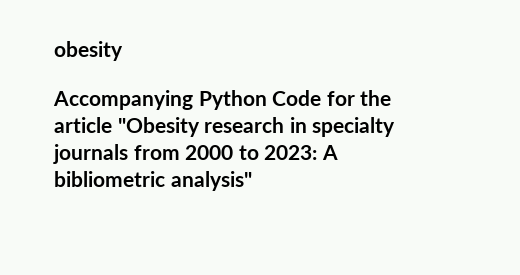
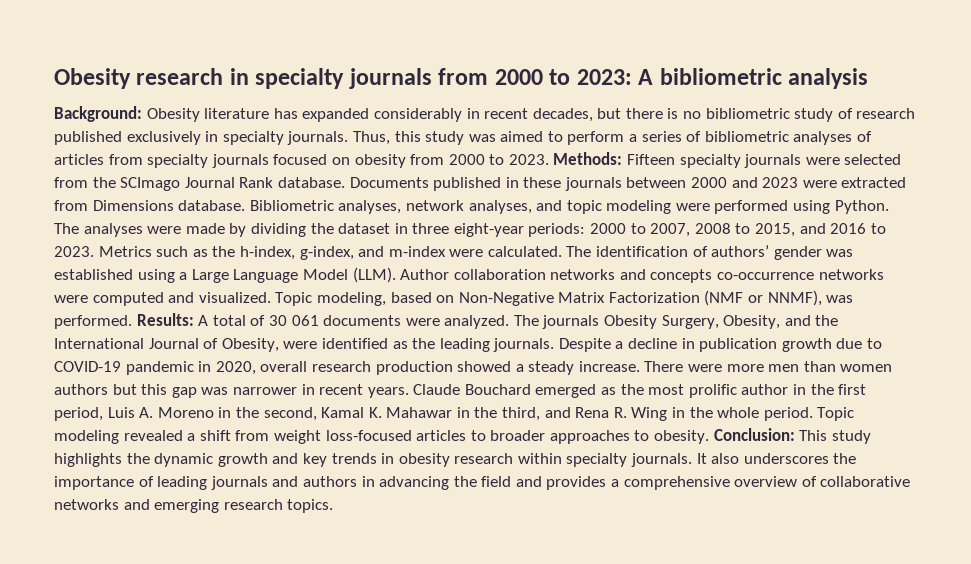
- obesity
- Accompanying Python Code for the article "Obesity research in specialty journals from 2000 to 2023: A bibliometric analysis"
+ Obesity research in specialty journals from 2000 to 2023: A bibliometric analysis
+ Background: Obesity literature has expanded considerably in recent decades, but there is no bibliometric study of research published exclusively in specialty journals. Thus, this study was aimed to perform a series of bibliometric analyses of articles from specialty journals focused on obesity from 2000 to 2023. Methods: Fifteen specialty journals were selected from the SCImago Journal Rank database. Documents published in these journals between 2000 and 2023 were extracted from Dimensions database. Bibliometric analyses, network analyses, and topic modeling were performed using Python. The analyses were made by dividing the dataset in three eight-year periods: 2000 to 2007, 2008 to 2015, and 2016 to 2023. Metrics such as the h-index, g-index, and m-index were calculated. The identification of authors’ gender was established using a Large Language Model (LLM). Author collaboration networks and concepts co-occurrence networks were computed and visualized. Topic modeling, based on Non-Negative Matrix Factorization (NMF or NNMF), was performed. Results: A total of 30 061 documents were analyzed. The journals Obesity Surgery, Obesity, and the International Journal of Obesity, were identified as the leading journals. Despite a decline in publication growth due to COVID-19 pandemic in 2020, overall research production showed a steady increase. There were more men than women authors but this gap was narrower in recent years. Claude Bouchard emerged as the most prolific author in the first period, Luis A. Moreno in the second, Kamal K. Mahawar in the third, and Rena R. Wing in the whole period. Topic modeling revealed a shift from weight loss-focused articles to broader approaches to obesity. Conclusion: This study highlights the dynamic growth and key trends in obesity research within specialty journals. It also underscores the importance of leading journals and authors in advancing the field and provides a comprehensive overview of collaborative networks and emerging research topics.

